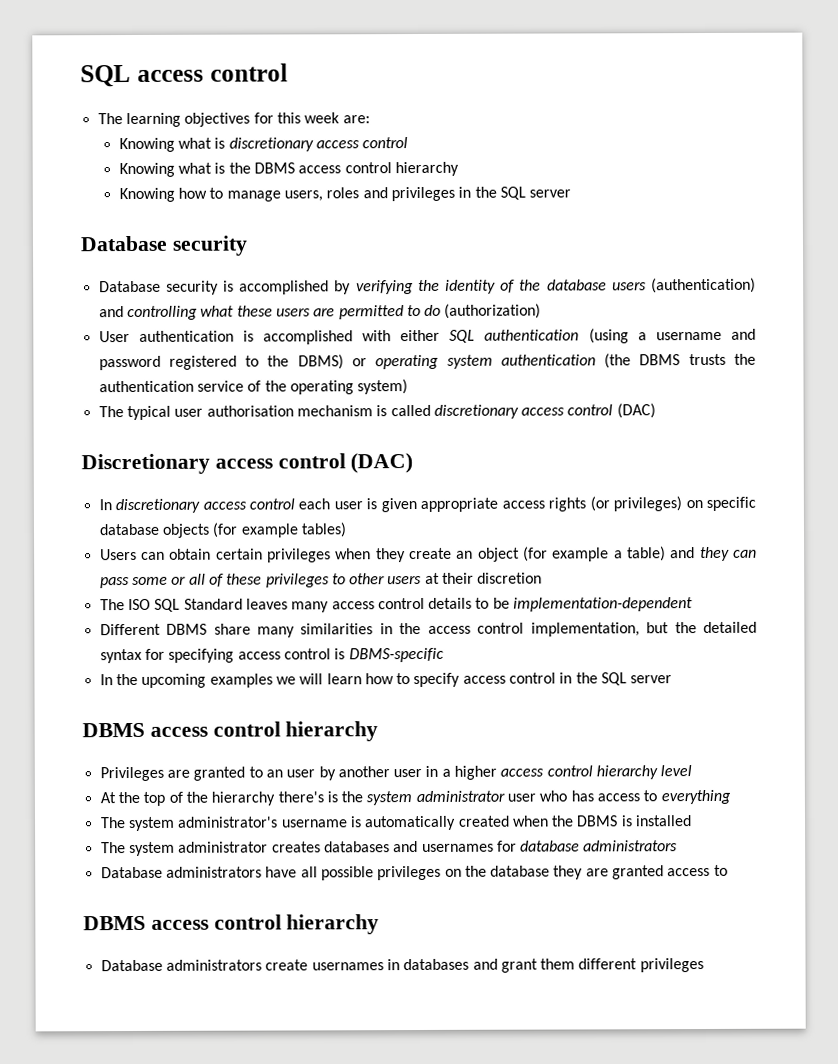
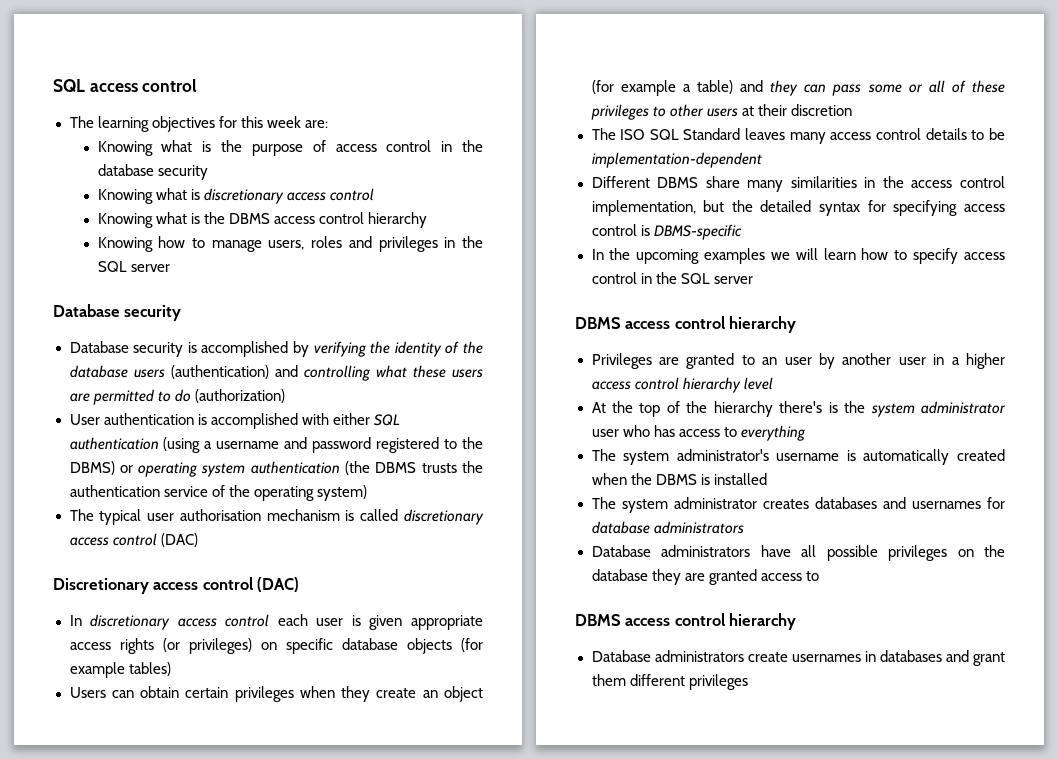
+ Knowing what is the purpose of access control in the database security

